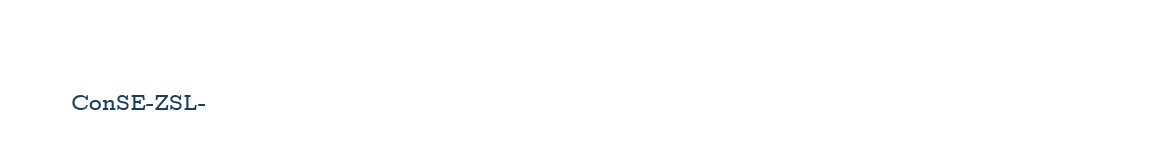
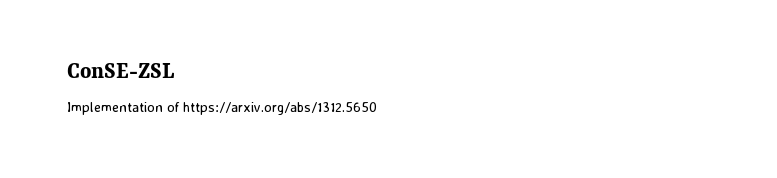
- ConSE-ZSL-
+ ConSE-ZSL
+ Implementation of https://arxiv.org/abs/1312.5650

